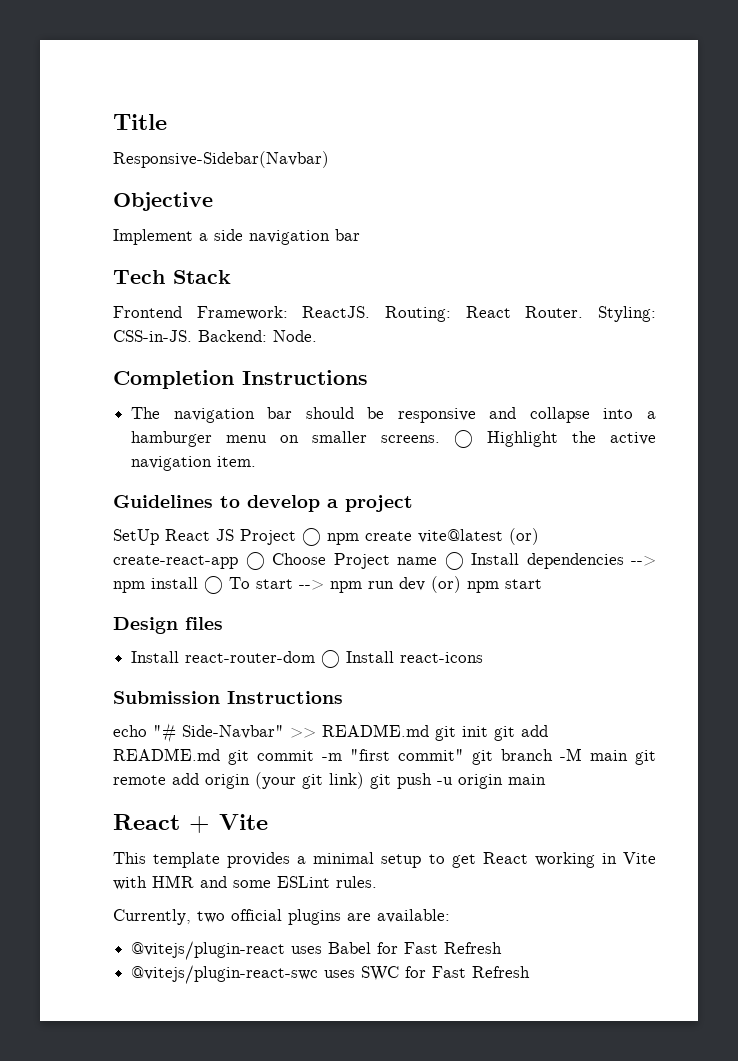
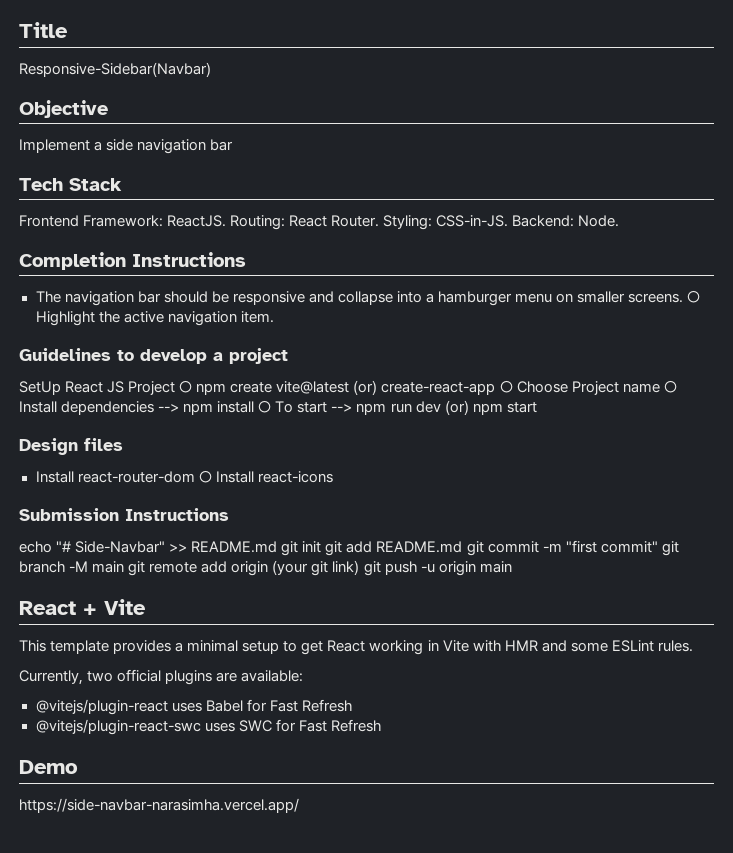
+ Demo
+ https://side-navbar-narasimha.vercel.app/

